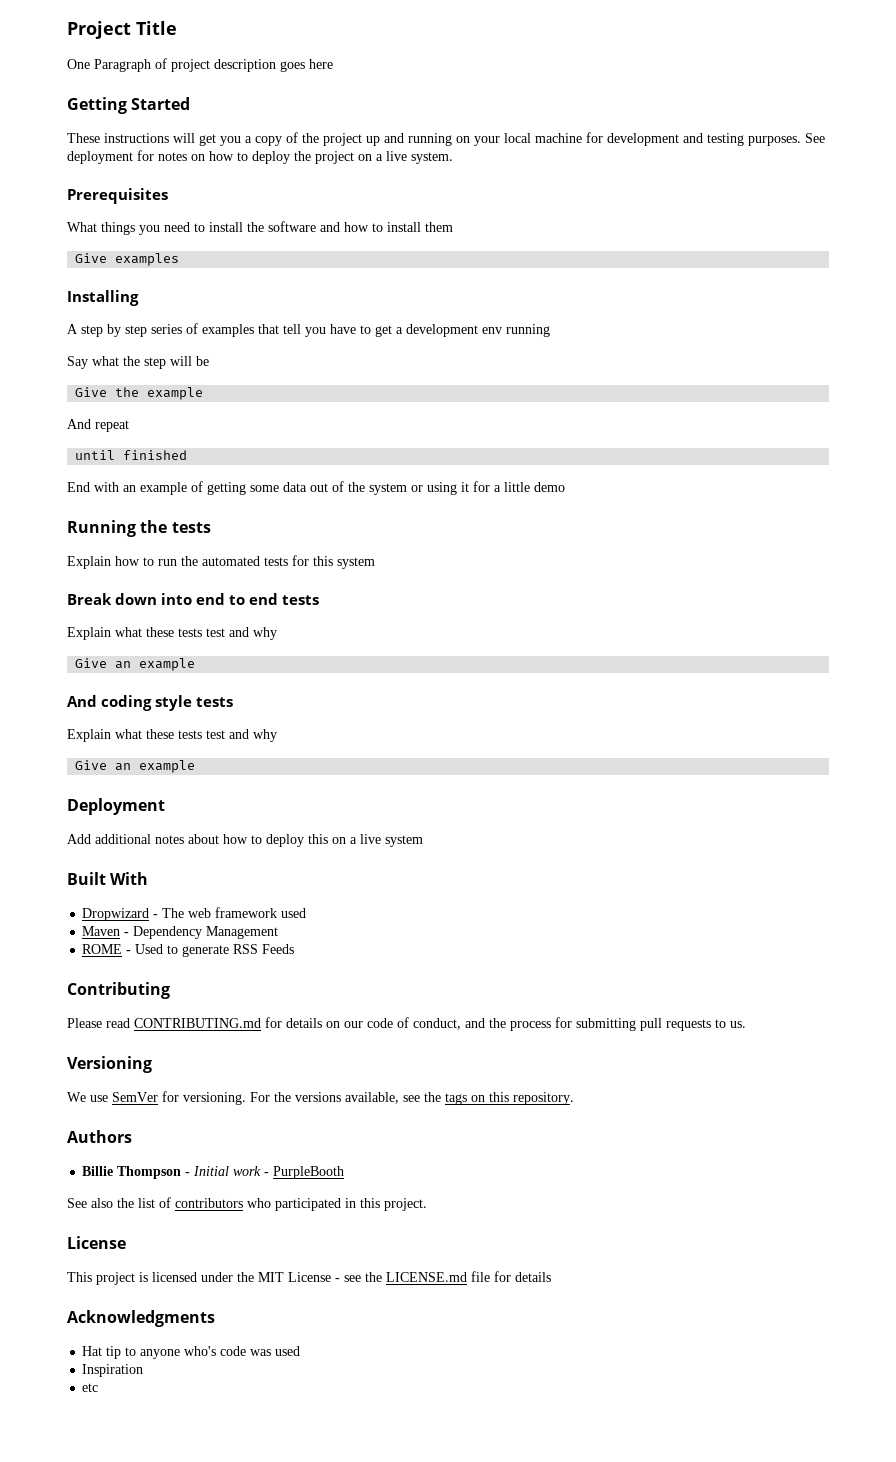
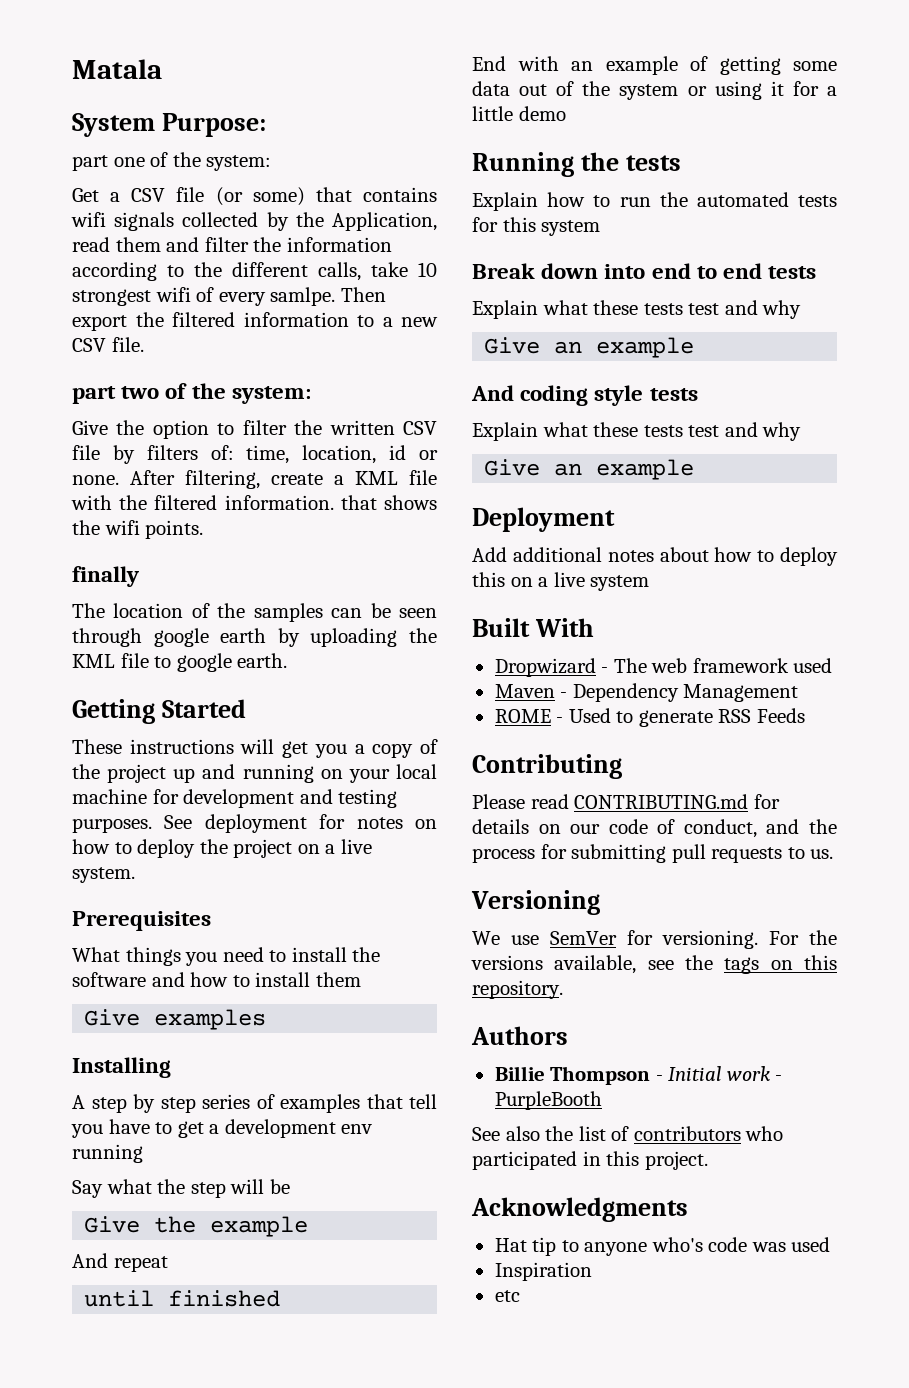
- Project Title
- One Paragraph of project description goes here
+ Matala
+ System Purpose:
+ part one of the system:
+ Get a CSV file (or some) that contains wifi signals collected by the Application, read them and filter the information according to the different calls, take 10 strongest wifi of every samlpe. Then export the filtered information to a new CSV file.
+ part two of the system:
+ Give the option to filter the written CSV file by filters of: time, location, id or none. After filtering, create a KML file with the filtered information. that shows the wifi points.
+ finally
+ The location of the samples can be seen through google earth by uploading the KML file to google earth.
  See also the list of contributors who participated in this project.
- License
- This project is licensed under the MIT License - see the LICENSE.md file for details

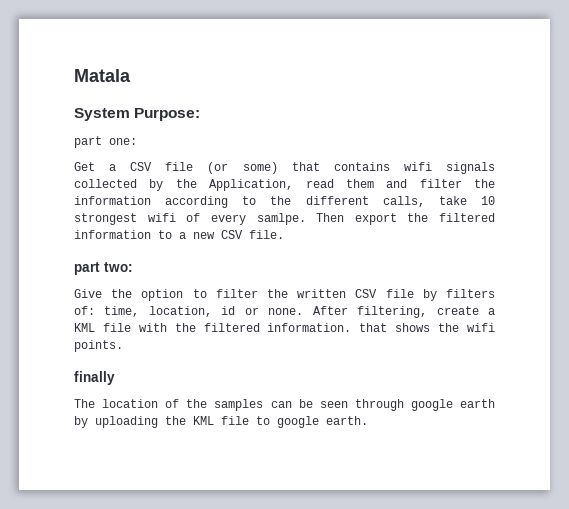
- part one of the system:
+ part one:
- part two of the system:
+ part two:
- Getting Started
- These instructions will get you a copy of the project up and running on your local machine for development and testing purposes. See deployment for notes on how to deploy the project on a live system.
- Prerequisites
- What things you need to install the software and how to install them
- Give examples
- Installing
- A step by step series of examples that tell you have to get a development env running
- Say what the step will be
- Give the example
- And repeat
- until finished
- End with an example of getting some data out of the system or using it for a little demo
- Running the tests
- Explain how to run the automated tests for this system
- Break down into end to end tests
- Explain what these tests test and why
- Give an example
- And coding style tests
- Explain what these tests test and why
- Give an example
- Deployment
- Add additional notes about how to deploy this on a live system
- Built With
- Dropwizard - The web framework used
- Maven - Dependency Management
- ROME - Used to generate RSS Feeds
- Contributing
- Please read CONTRIBUTING.md for details on our code of conduct, and the process for submitting pull requests to us.
- Versioning
- We use SemVer for versioning. For the versions available, see the tags on this repository.
- Authors
- Billie Thompson - Initial work - PurpleBooth
- See also the list of contributors who participated in this project.
- Acknowledgments
- Hat tip to anyone who's code was used
- Inspiration
- etc

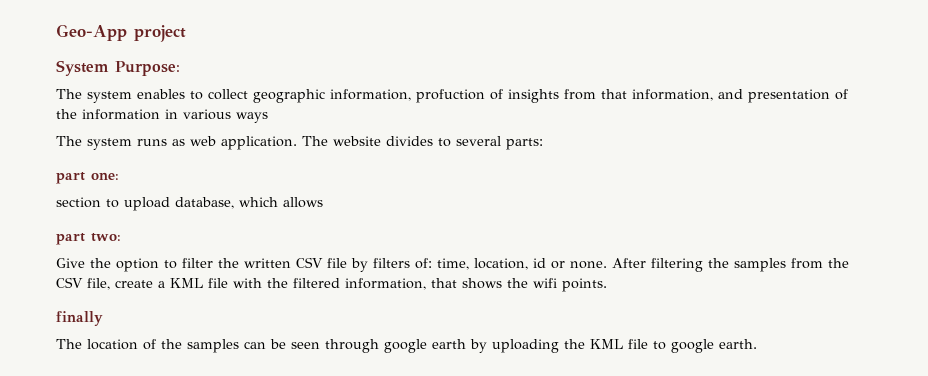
- Matala
+ Geo-App project
+ The system enables to collect geographic information, profuction of insights from that information, and presentation of the information in various ways
+ The system runs as web application. The website divides to several parts:
  part one:
- Get a CSV file (or some) that contains wifi signals collected by the Application, read them and filter the information according to the different calls, take 10 strongest wifi of every samlpe. Then export the filtered information to a new CSV file.
+ section to upload database, which allows
- After filtering, create a KML file with the filtered information. that shows the wifi points.
+ After filtering the samples from the CSV file, create a KML file with the filtered information, that shows the wifi points.

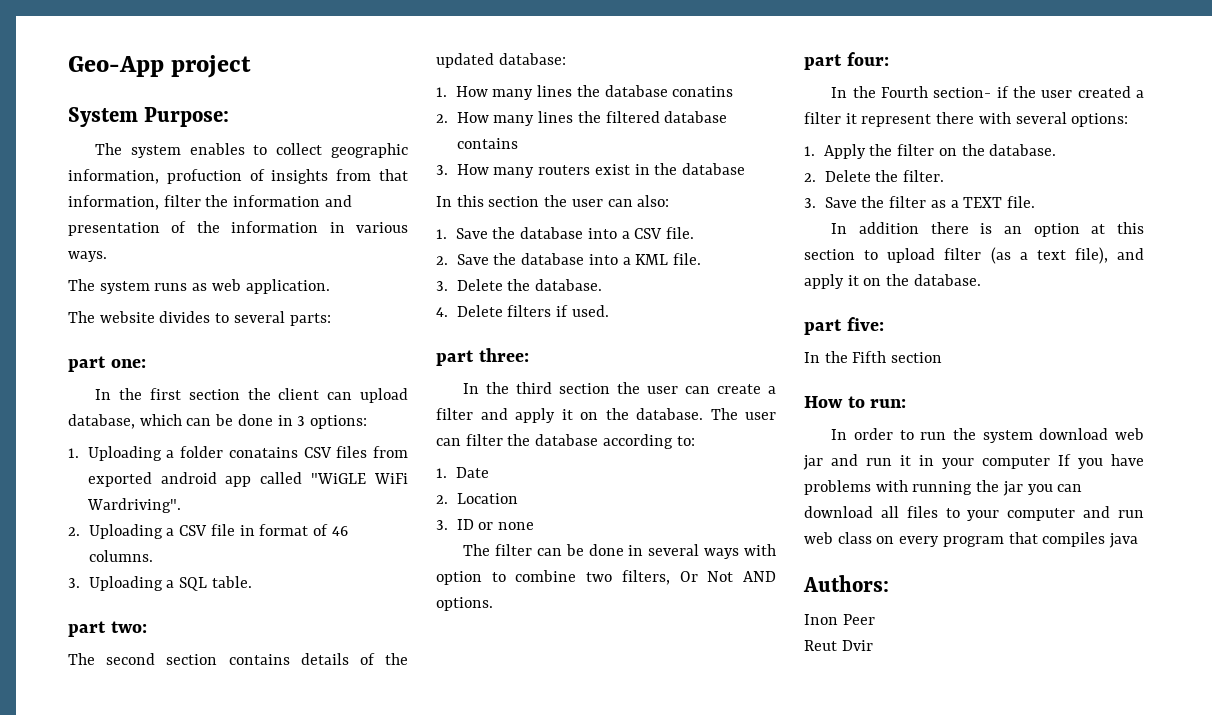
- The system enables to collect geographic information, profuction of insights from that information, and presentation of the information in various ways
+ The system enables to collect geographic information, profuction of insights from that information, filter the information and presentation of the information in various ways.
- The system runs as web application. The website divides to several parts:
+ The system runs as web application.
+ The website divides to several parts:
- section to upload database, which allows
+ In the first section the client can upload database, which can be done in 3 options:
+ 1. Uploading a folder conatains CSV files from exported android app called "WiGLE WiFi Wardriving".
+ 2. Uploading a CSV file in format of 46 columns.
+ 3. Uploading a SQL table.
  part two:
- Give the option to filter the written CSV file by filters of: time, location, id or none. After filtering the samples from the CSV file, create a KML file with the filtered information, that shows the wifi points.
- finally
- The location of the samples can be seen through google earth by uploading the KML file to google earth.
+ The second section contains details of the updated database:
+ 1. How many lines the database conatins
+ 2. How many lines the filtered database contains
+ 3. How many routers exist in the database
+ In this section the user can also:
+ 1. Save the database into a CSV file.
+ 2. Save the database into a KML file.
+ 3. Delete the database.
+ 4. Delete filters if used.
+ part three:
+ In the third section the user can create a filter and apply it on the database. The user can filter the database according to:
+ 1. Date
+ 2. Location
+ 3. ID or none
+ The filter can be done in several ways with option to combine two filters, Or Not AND options.
+ part four:
+ In the Fourth section- if the user created a filter it represent there with several options:
+ 1. Apply the filter on the database.
+ 2. Delete the filter.
+ 3. Save the filter as a TEXT file.
+ In addition there is an option at this section to upload filter (as a text file), and apply it on the database.
+ part five:
+ In the Fifth section
+ How to run:
+ In order to run the system download web jar and run it in your computer If you have problems with running the jar you can download all files to your computer and run web class on every program that compiles java
+ Authors:
+ Inon Peer
+ Reut Dvir

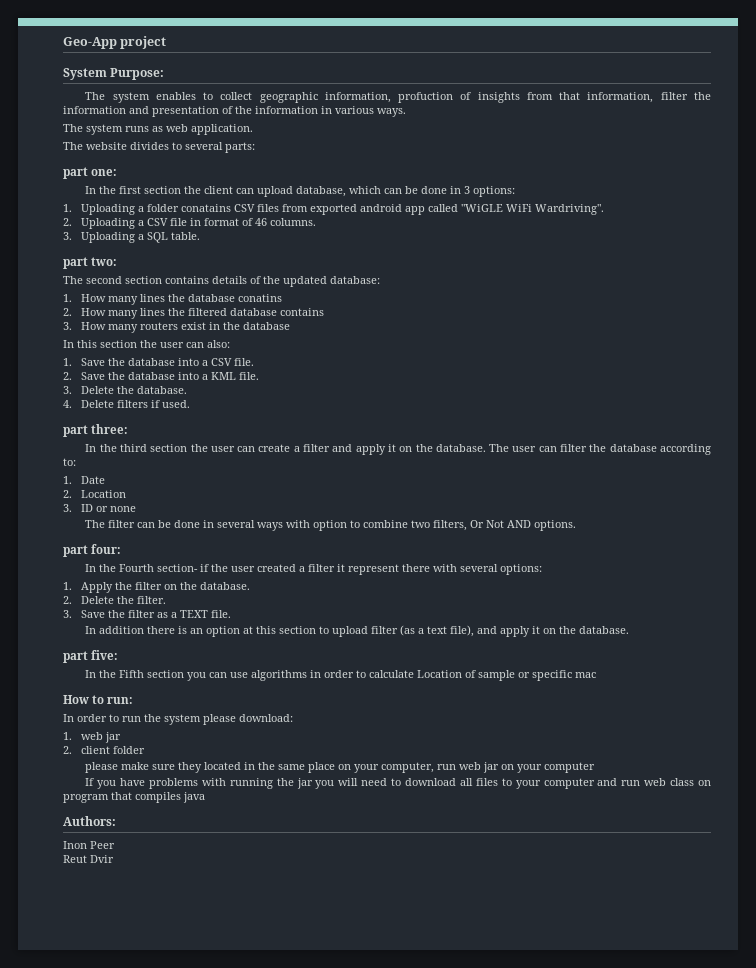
- In the Fifth section
+ In the Fifth section you can use algorithms in order to calculate Location of sample or specific mac
- In order to run the system download web jar and run it in your computer If you have problems with running the jar you can download all files to your computer and run web class on every program that compiles java
+ In order to run the system please download:
+ 1. web jar
+ 2. client folder
+ please make sure they located in the same place on your computer, run web jar on your computer
+ If you have problems with running the jar you will need to download all files to your computer and run web class on program that compiles java

